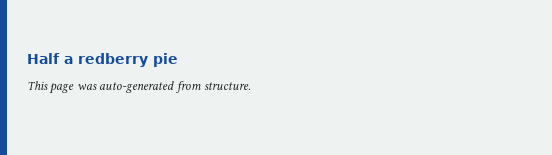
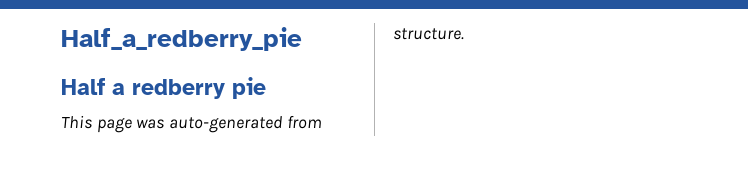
+ Half_a_redberry_pie

